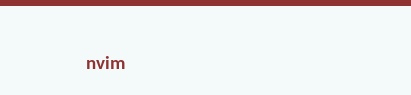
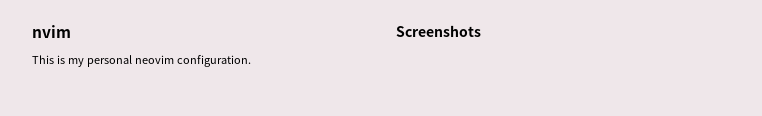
+ This is my personal neovim configuration.
+ Screenshots

